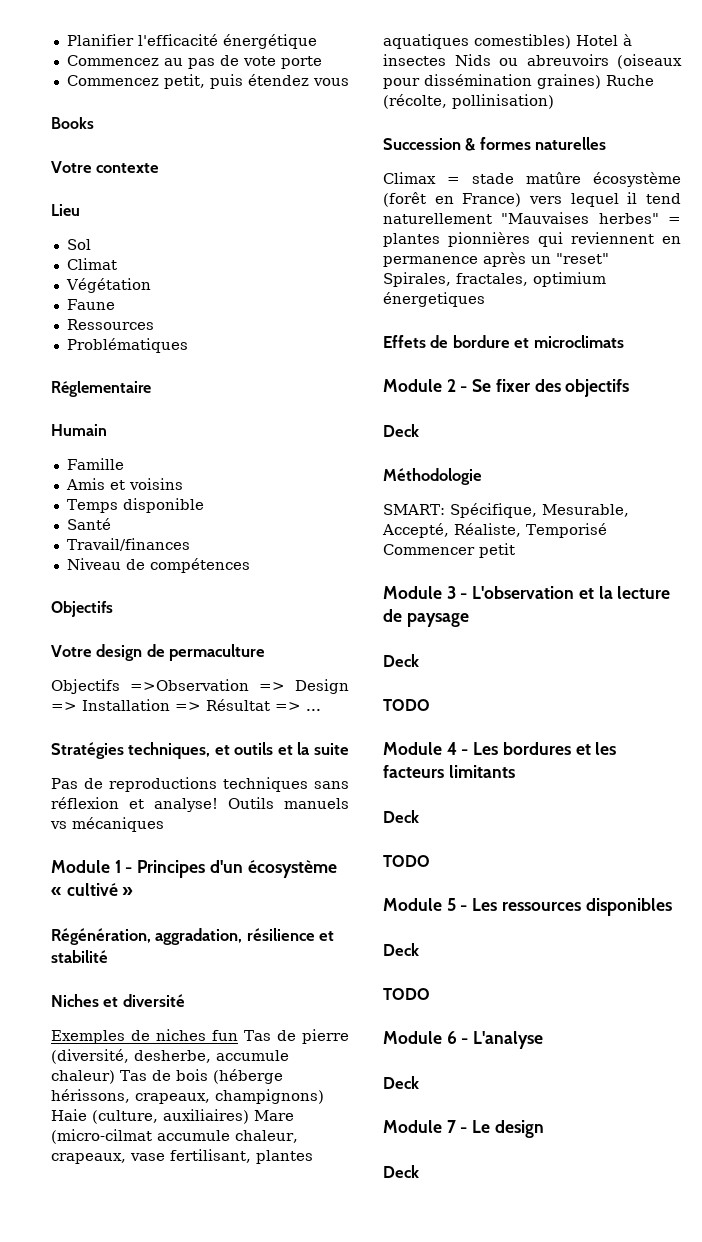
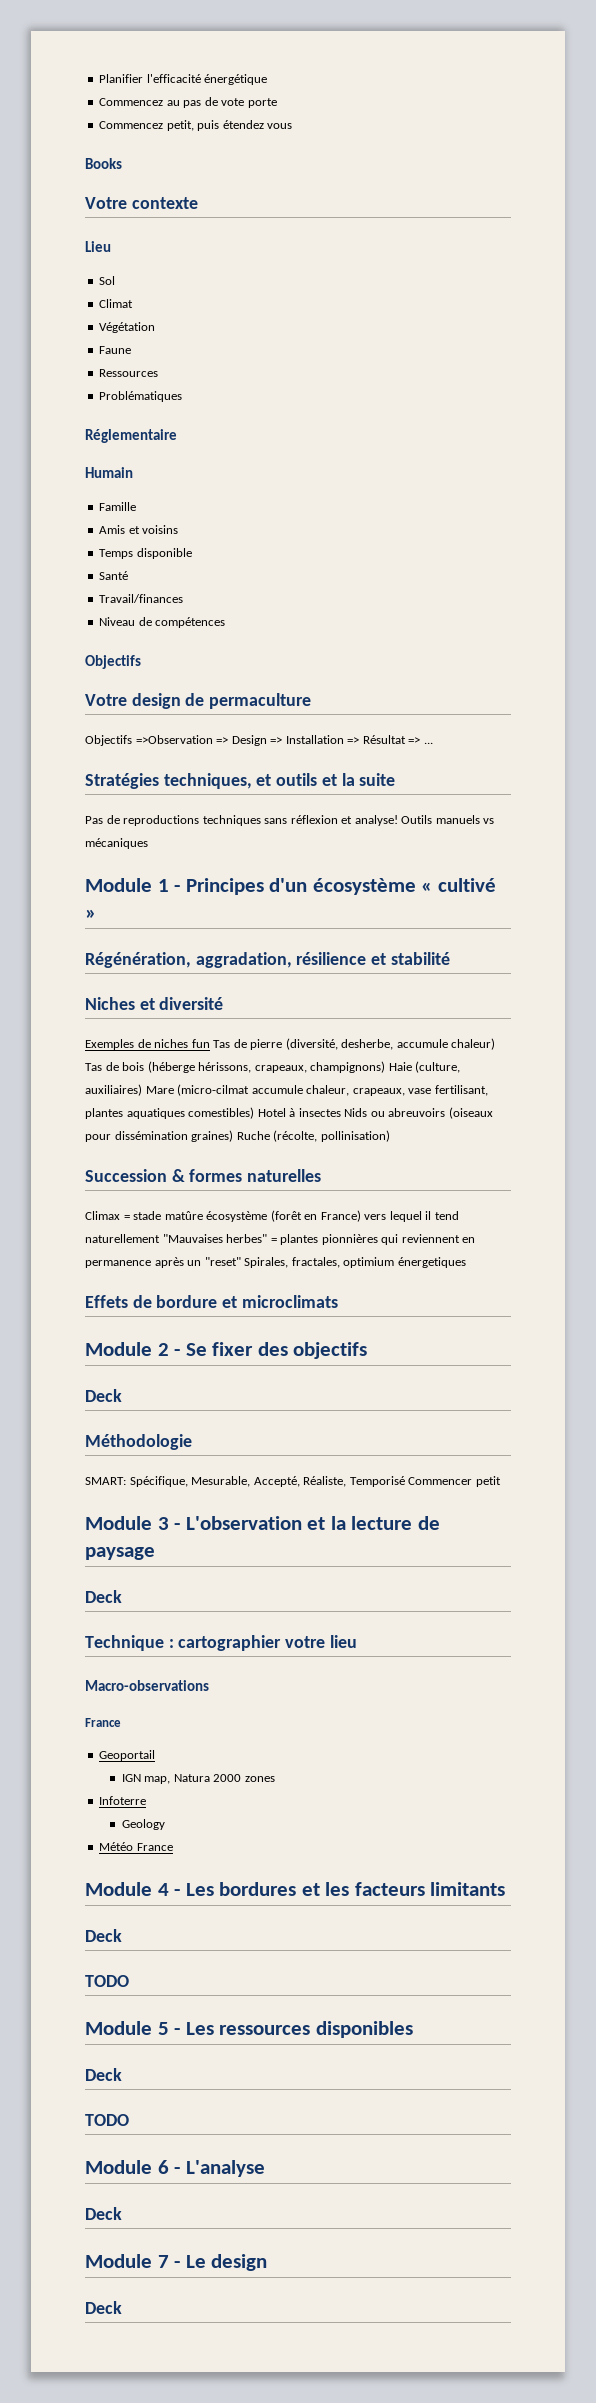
  Module 3 - L'observation et la lecture de paysage
  Deck
- TODO
+ Technique : cartographier votre lieu
+ Macro-observations
+ France
+ Geoportail
+ IGN map, Natura 2000 zones
+ Infoterre
+ Geology
+ Météo France

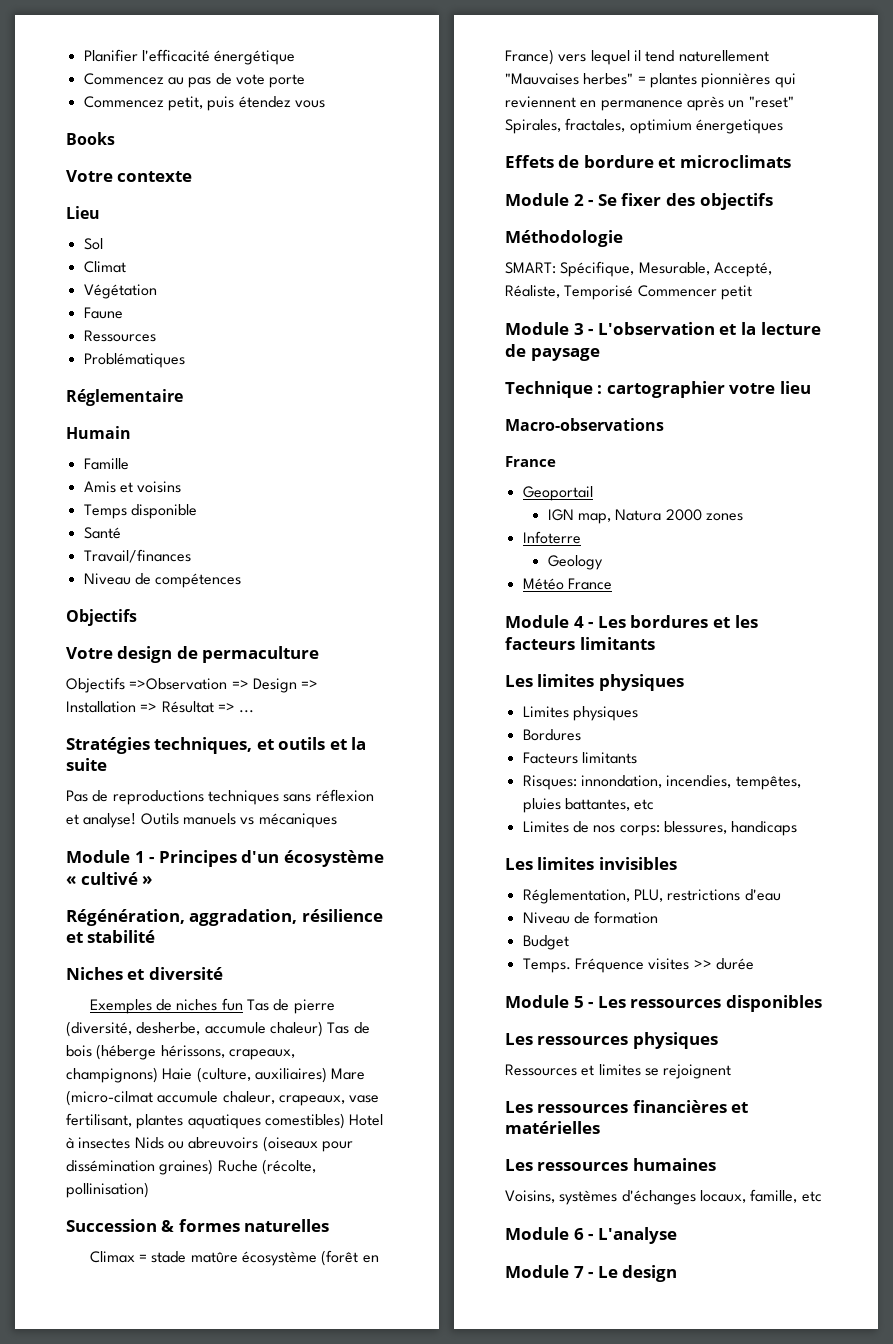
  Module 2 - Se fixer des objectifs
- Deck
  Module 3 - L'observation et la lecture de paysage
- Deck
  Module 4 - Les bordures et les facteurs limitants
- Deck
- TODO
+ Les limites physiques
+ Limites physiques
+ Bordures
+ Facteurs limitants
+ Risques: innondation, incendies, tempêtes, pluies battantes, etc
+ Limites de nos corps: blessures, handicaps
+ Les limites invisibles
+ Réglementation, PLU, restrictions d'eau
+ Niveau de formation
+ Budget
+ Temps. Fréquence visites >> durée
  Module 5 - Les ressources disponibles
- Deck
- TODO
+ Les ressources physiques
+ Ressources et limites se rejoignent
+ Les ressources financières et matérielles
+ Les ressources humaines
+ Voisins, systèmes d'échanges locaux, famille, etc
  Module 6 - L'analyse
- Deck
  Module 7 - Le design
- Deck

